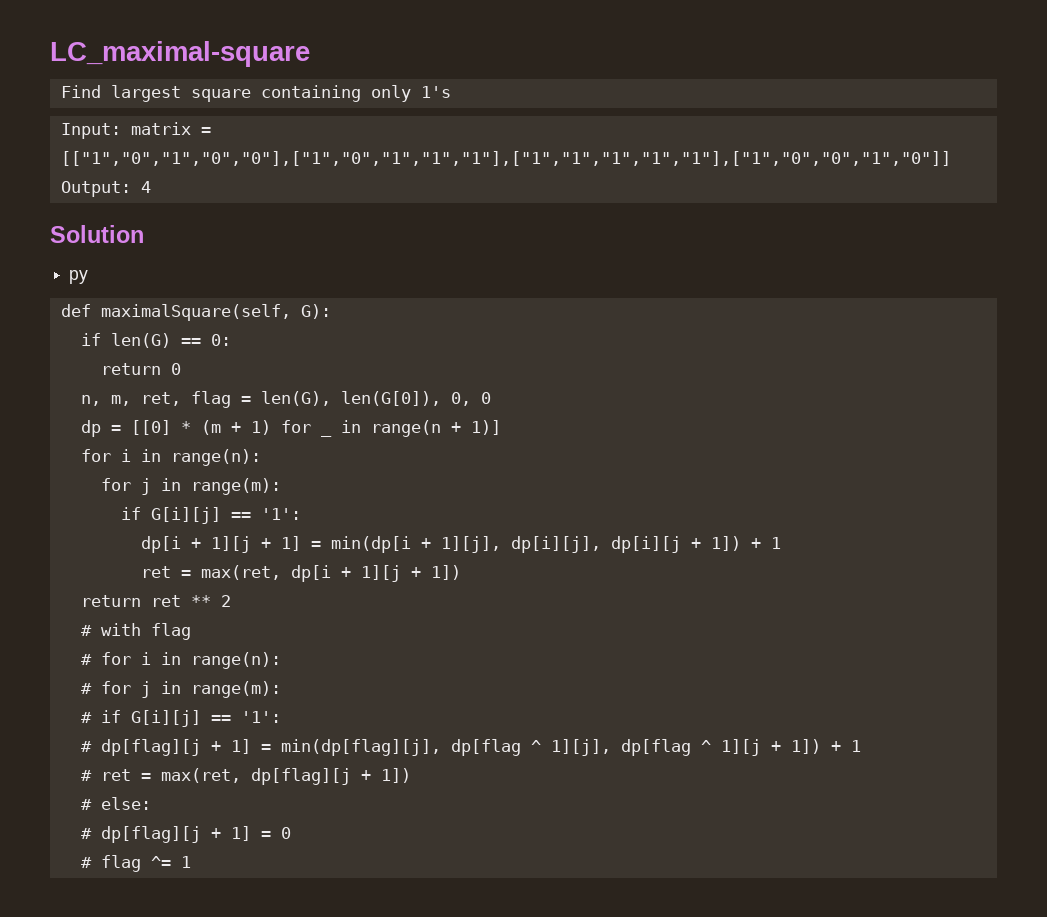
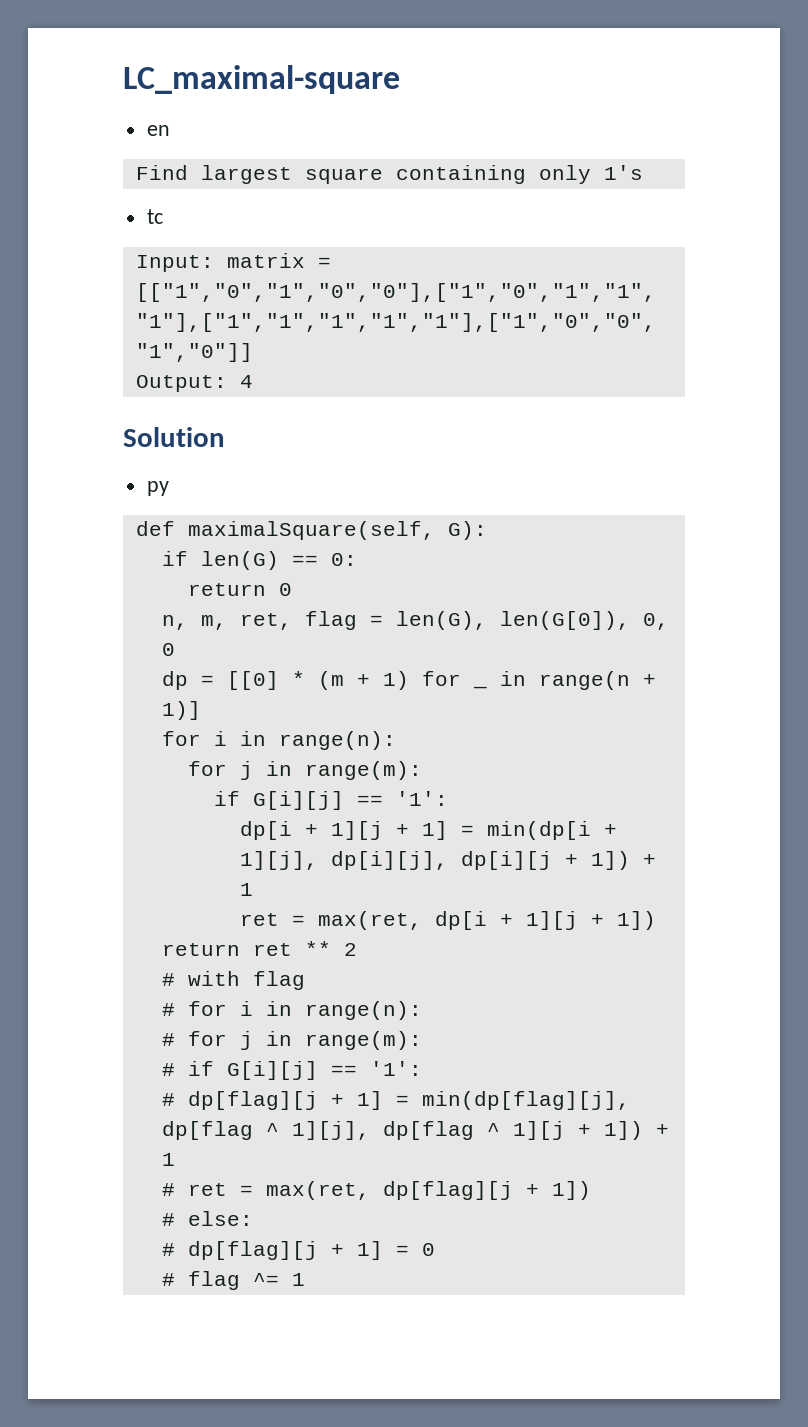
+ en
+ tc

